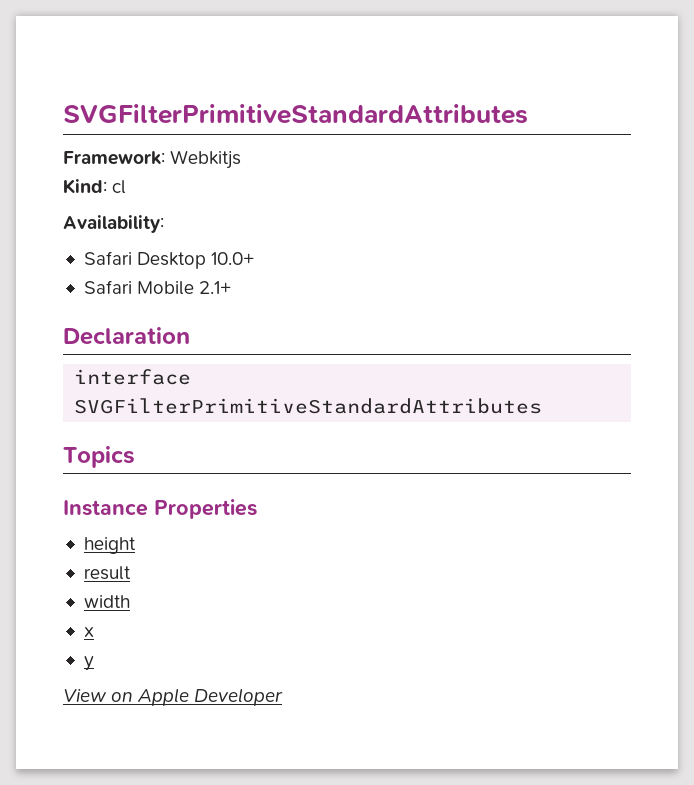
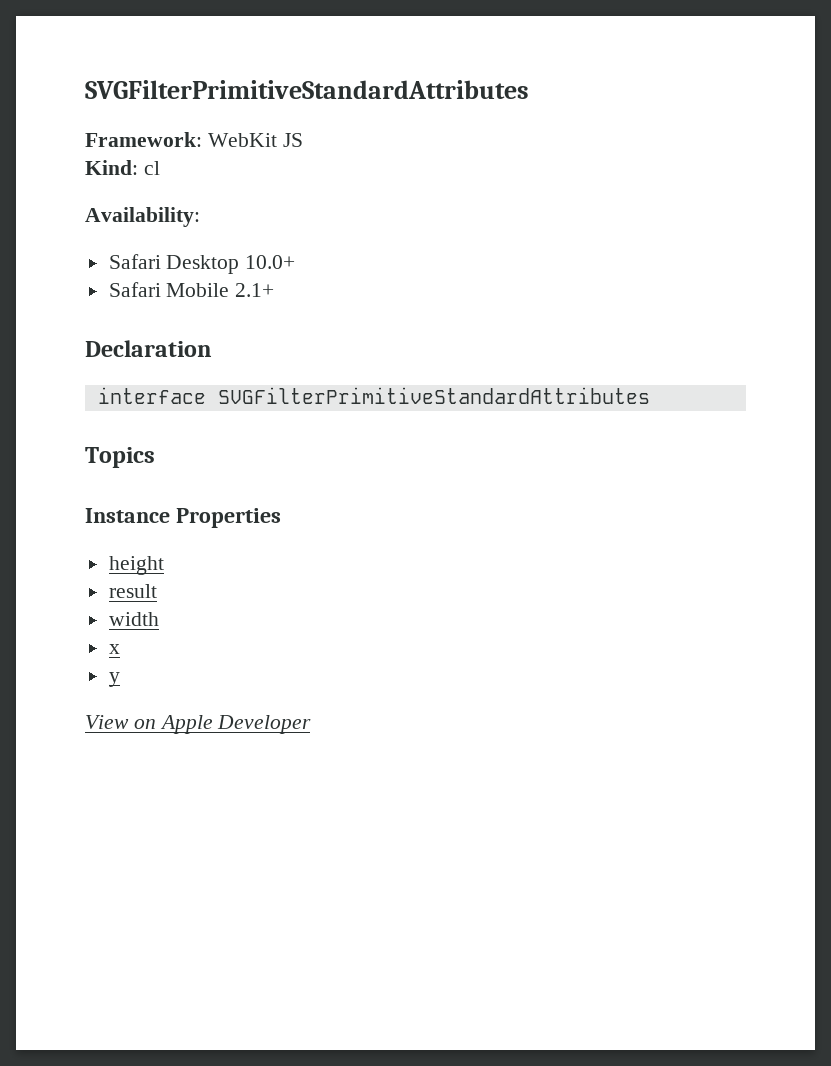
- Framework: Webkitjs
+ Framework: WebKit JS

